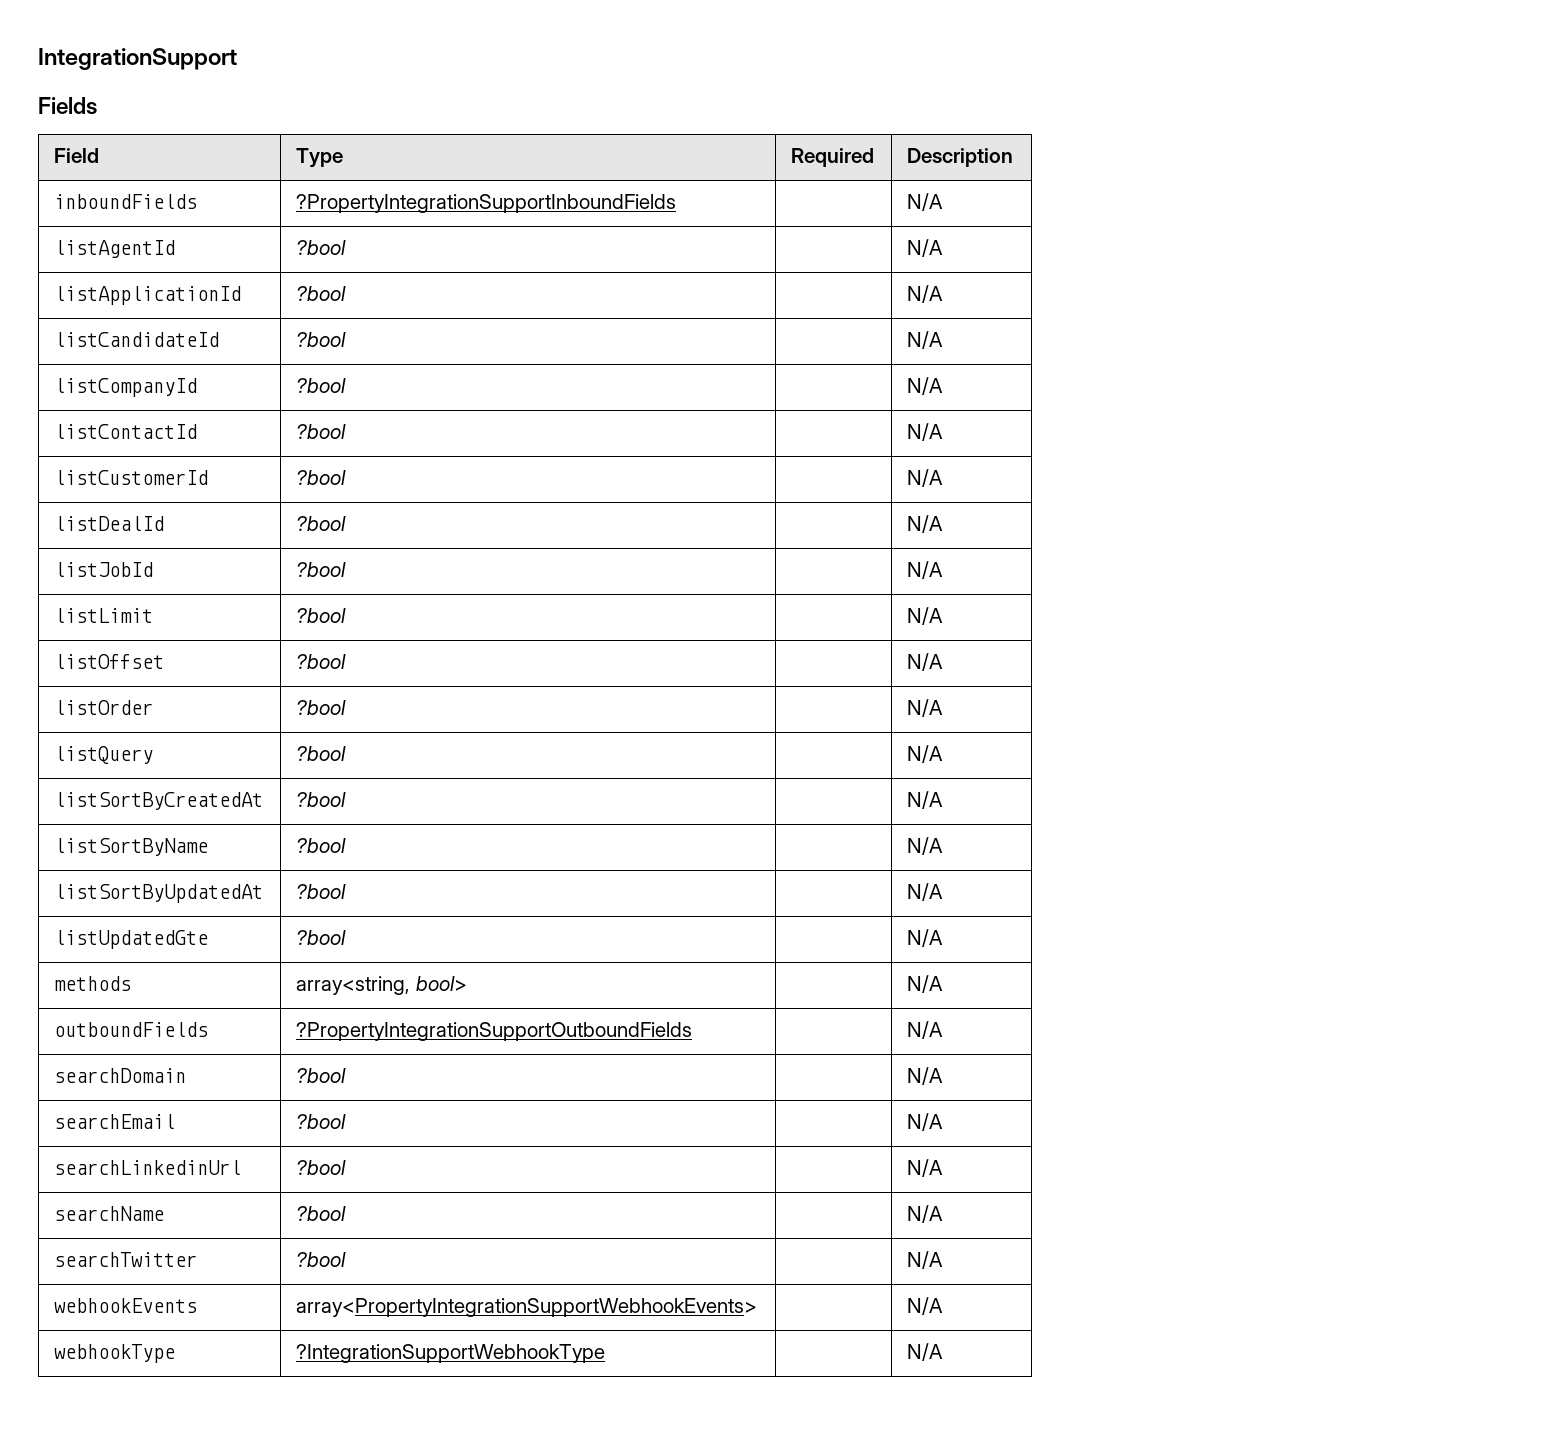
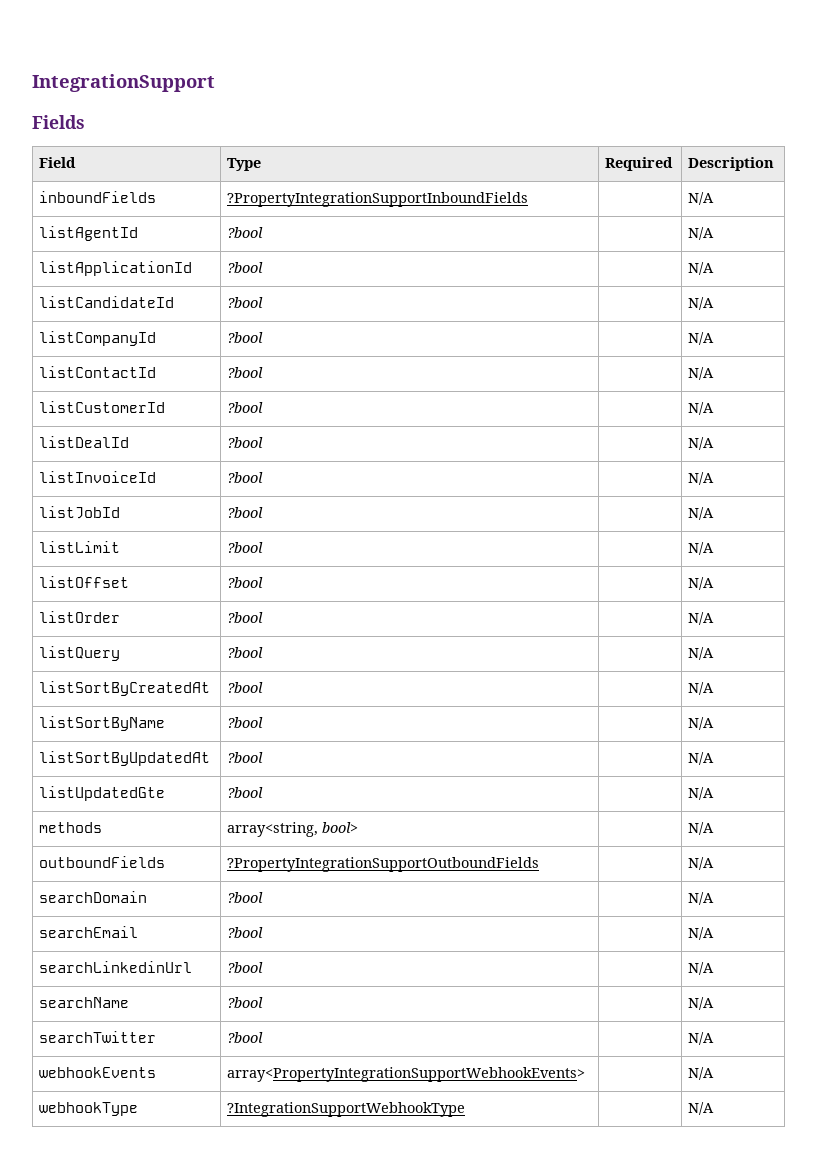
+ listInvoiceId | ?bool | | N/A

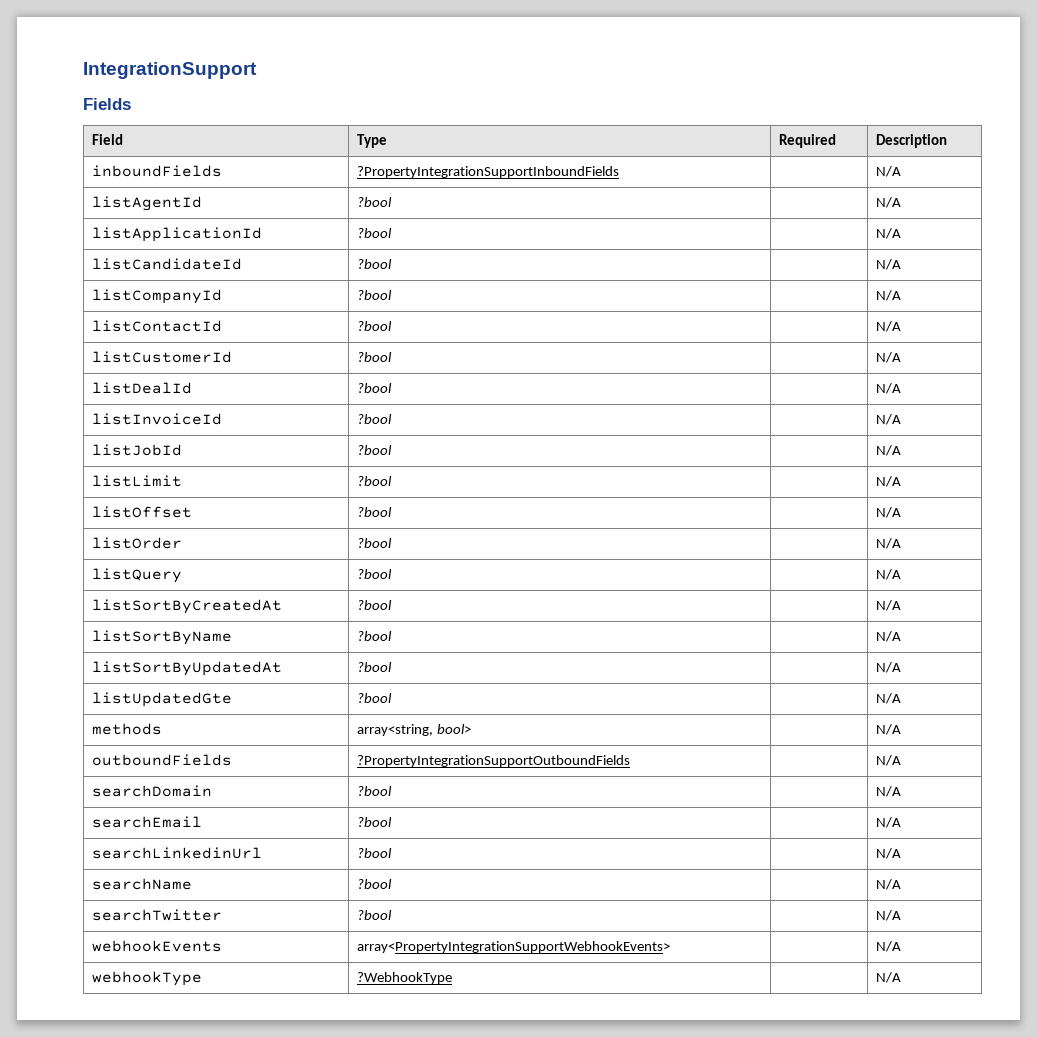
- webhookType | ?IntegrationSupportWebhookType | | N/A
+ webhookType | ?WebhookType | | N/A

